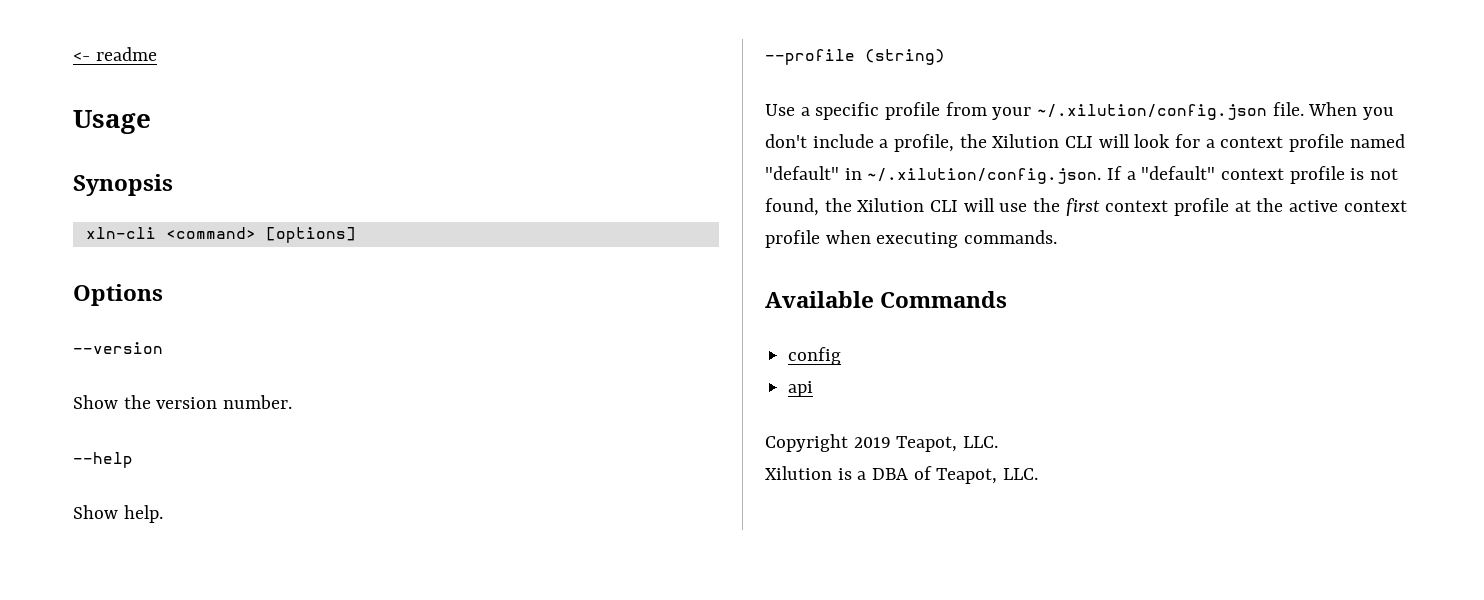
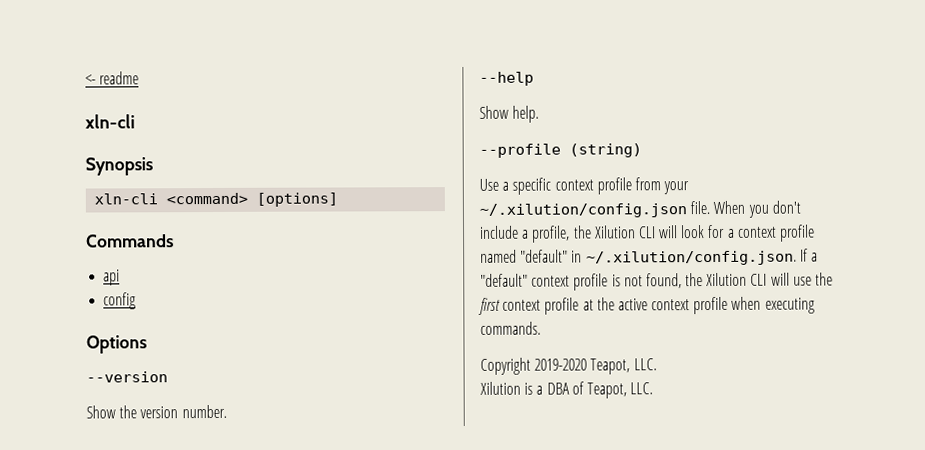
  <- readme
- Usage
+ xln-cli
+ Commands
+ api
+ config
- Use a specific profile from your ~/.xilution/config.json file.
+ Use a specific context profile from your ~/.xilution/config.json file.
- Available Commands
- config
- api
- Copyright 2019 Teapot, LLC.
+ Copyright 2019-2020 Teapot, LLC.

